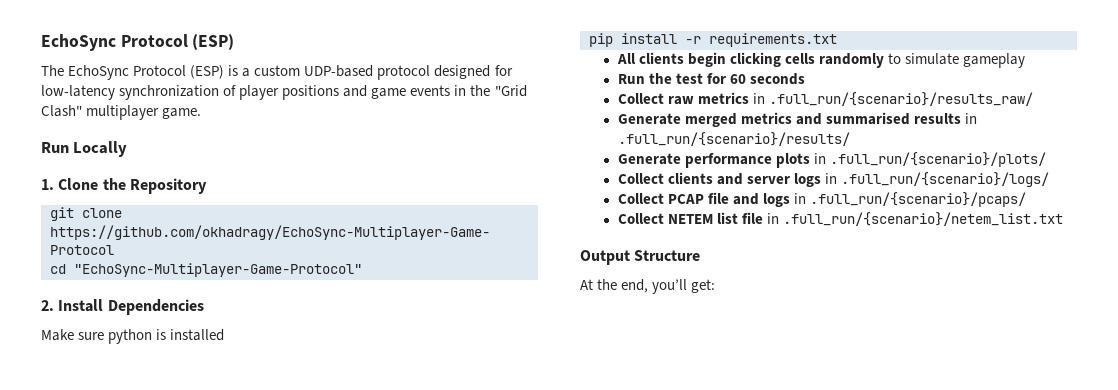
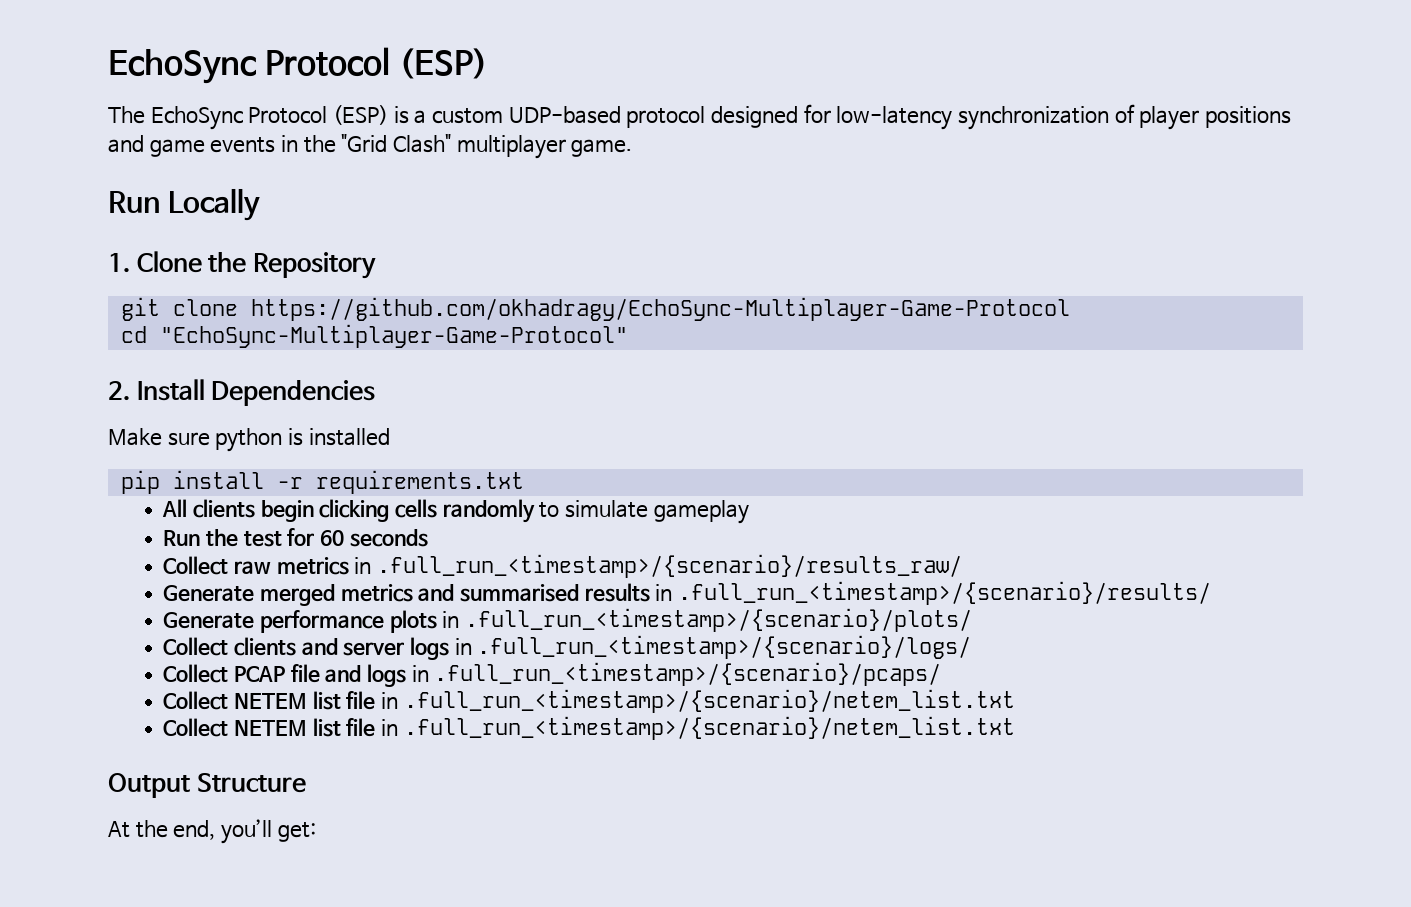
- Collect raw metrics in .full_run/{scenario}/results_raw/
+ Collect raw metrics in .full_run_<timestamp>/{scenario}/results_raw/
- Generate merged metrics and summarised results in .full_run/{scenario}/results/
+ Generate merged metrics and summarised results in .full_run_<timestamp>/{scenario}/results/
- Generate performance plots in .full_run/{scenario}/plots/
+ Generate performance plots in .full_run_<timestamp>/{scenario}/plots/
- Collect clients and server logs in .full_run/{scenario}/logs/
+ Collect clients and server logs in .full_run_<timestamp>/{scenario}/logs/
- Collect PCAP file and logs in .full_run/{scenario}/pcaps/
- Collect NETEM list file in .full_run/{scenario}/netem_list.txt
+ Collect PCAP file and logs in .full_run_<timestamp>/{scenario}/pcaps/
+ Collect NETEM list file in .full_run_<timestamp>/{scenario}/netem_list.txt
+ Collect NETEM list file in .full_run_<timestamp>/{scenario}/netem_list.txt

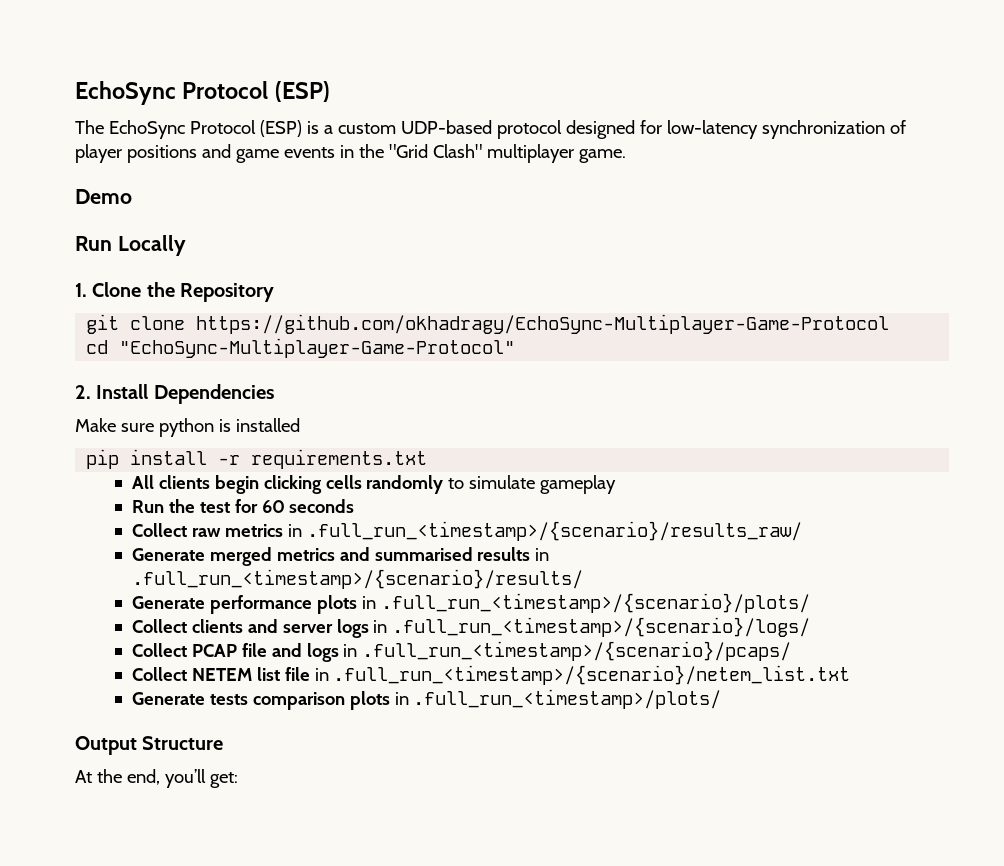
+ Demo
  Collect PCAP file and logs in .full_run_<timestamp>/{scenario}/pcaps/
  Collect NETEM list file in .full_run_<timestamp>/{scenario}/netem_list.txt
- Collect NETEM list file in .full_run_<timestamp>/{scenario}/netem_list.txt
+ Generate tests comparison plots in .full_run_<timestamp>/plots/

